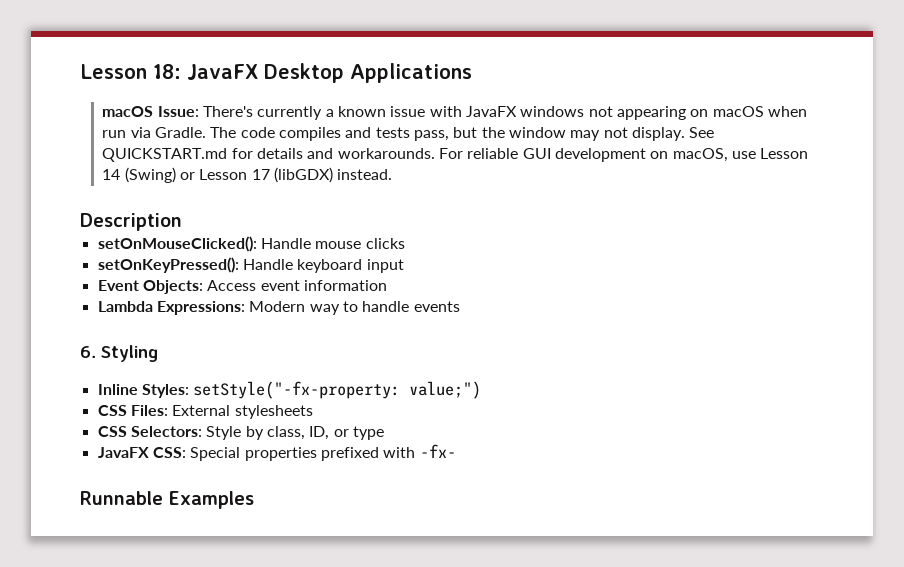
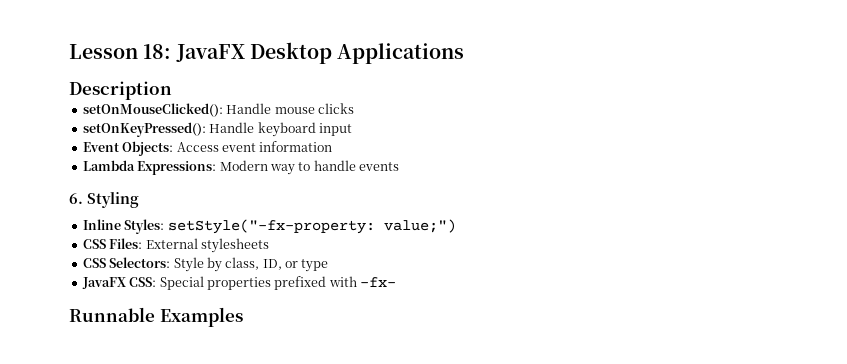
- macOS Issue: There's currently a known issue with JavaFX windows not appearing on macOS when run via Gradle. The code compiles and tests pass, but the window may not display. See QUICKSTART.md for details and workarounds. For reliable GUI development on macOS, use Lesson 14 (Swing) or Lesson 17 (libGDX) instead.

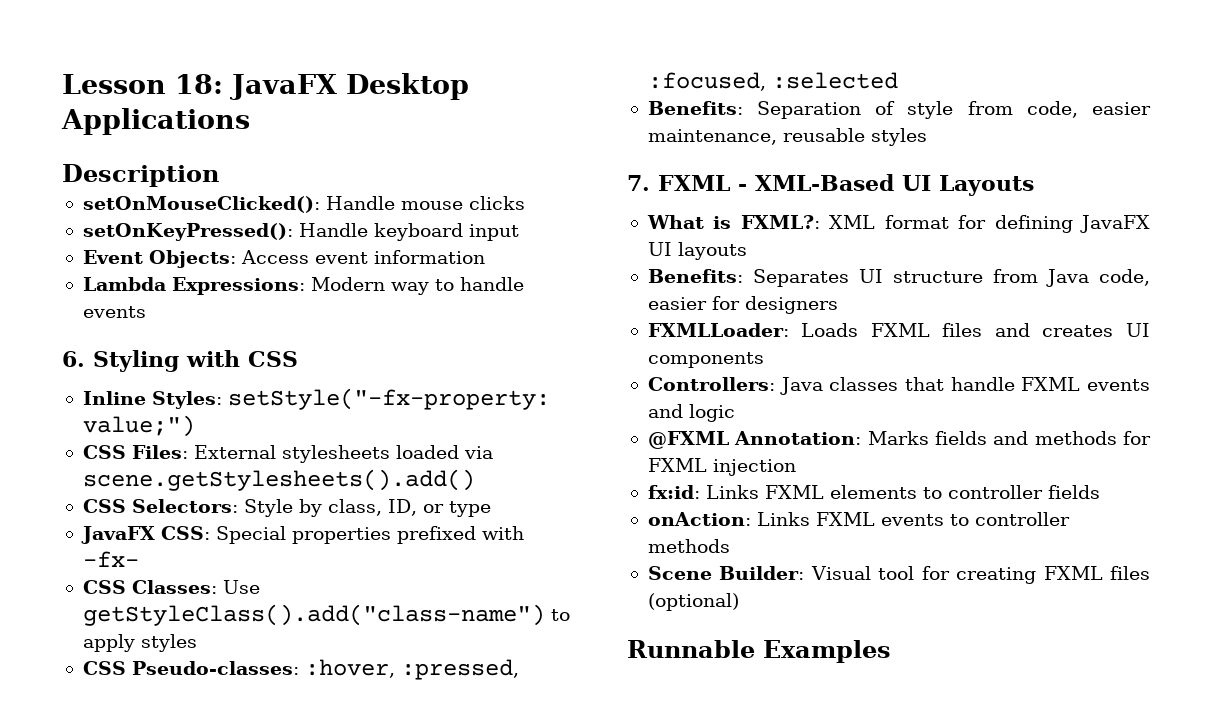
- 6. Styling
+ 6. Styling with CSS
- CSS Files: External stylesheets
+ CSS Files: External stylesheets loaded via scene.getStylesheets().add()
+ CSS Classes: Use getStyleClass().add("class-name") to apply styles
+ CSS Pseudo-classes: :hover, :pressed, :focused, :selected
+ Benefits: Separation of style from code, easier maintenance, reusable styles
+ 7. FXML - XML-Based UI Layouts
+ What is FXML?: XML format for defining JavaFX UI layouts
+ Benefits: Separates UI structure from Java code, easier for designers
+ FXMLLoader: Loads FXML files and creates UI components
+ Controllers: Java classes that handle FXML events and logic
+ @FXML Annotation: Marks fields and methods for FXML injection
+ fx:id: Links FXML elements to controller fields
+ onAction: Links FXML events to controller methods
+ Scene Builder: Visual tool for creating FXML files (optional)

